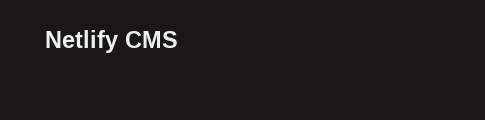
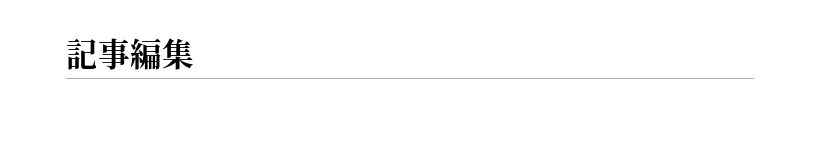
- Netlify CMS
+ 記事編集

